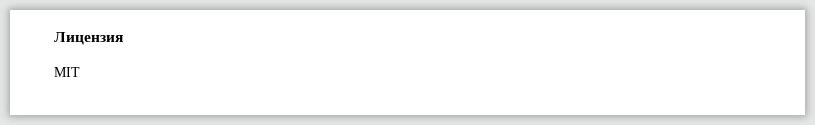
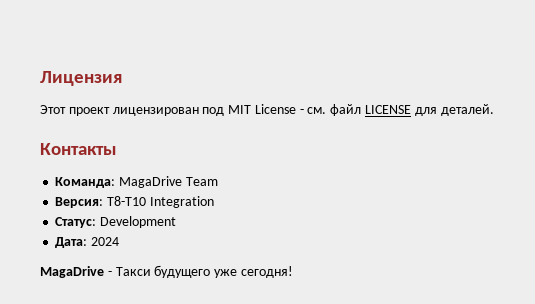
- MIT
+ Этот проект лицензирован под MIT License - см. файл LICENSE для деталей.
+ Контакты
+ Команда: MagaDrive Team
+ Версия: T8-T10 Integration
+ Статус: Development
+ Дата: 2024
+ MagaDrive - Такси будущего уже сегодня!

